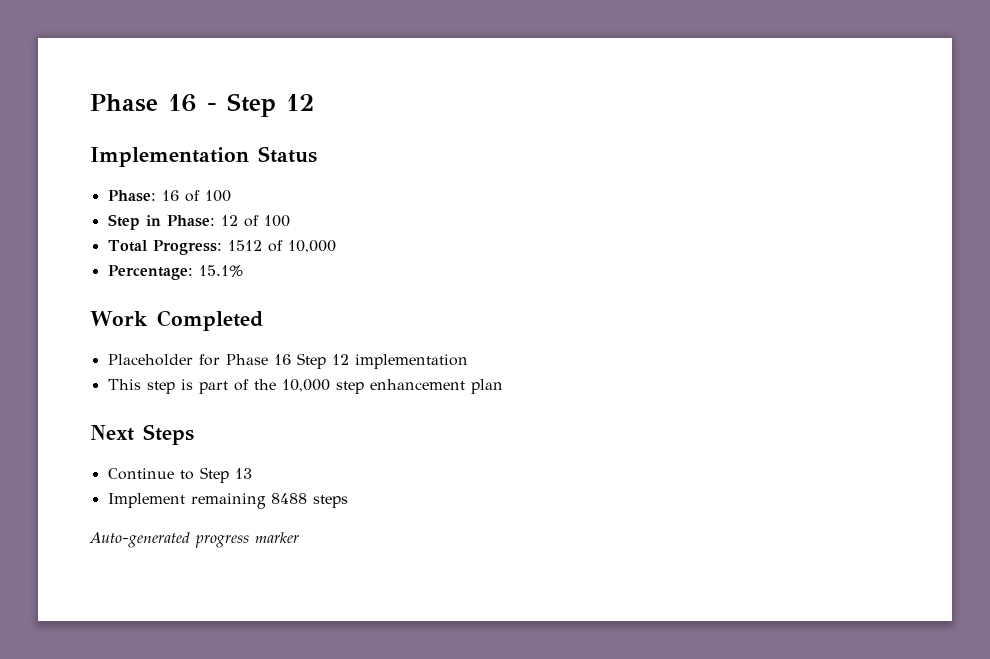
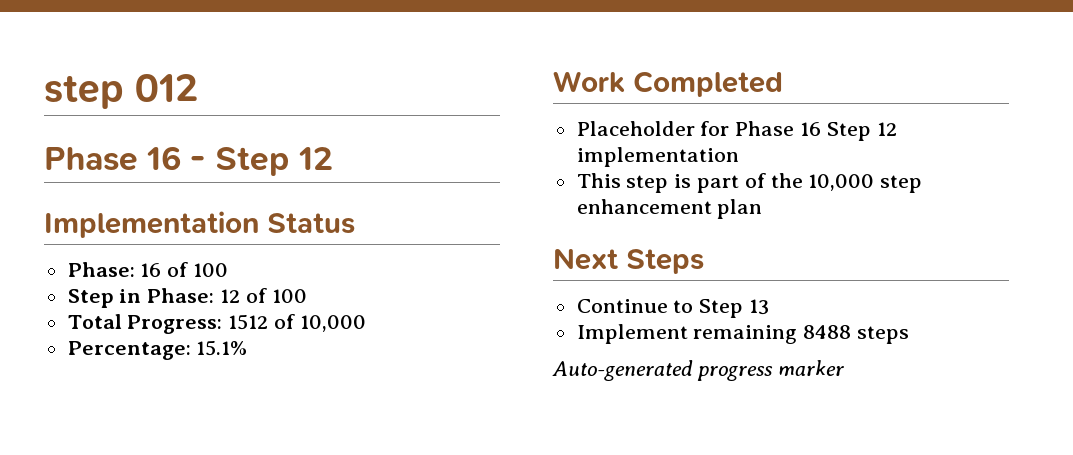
+ step 012

